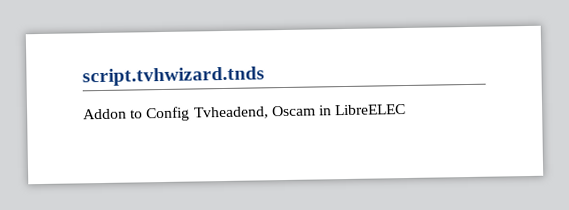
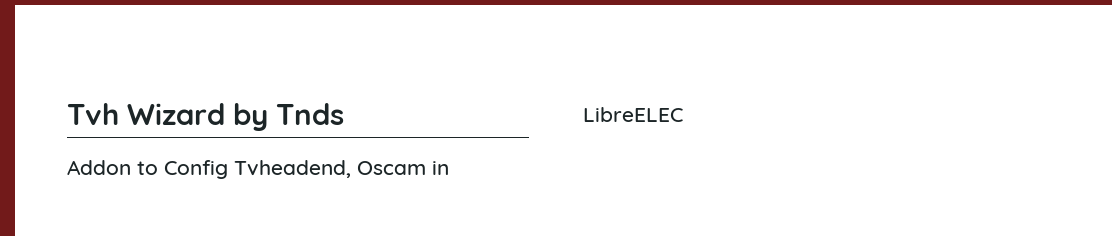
- script.tvhwizard.tnds
+ Tvh Wizard by Tnds

